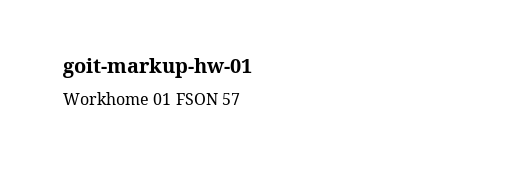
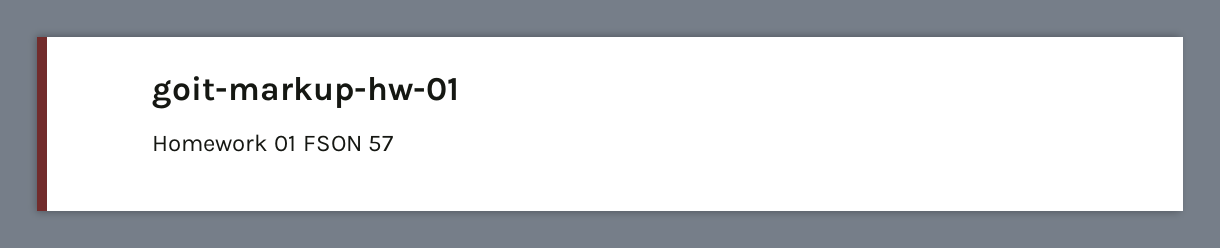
- Workhome 01 FSON 57
+ Homework 01 FSON 57

